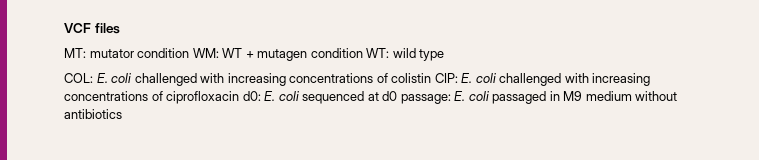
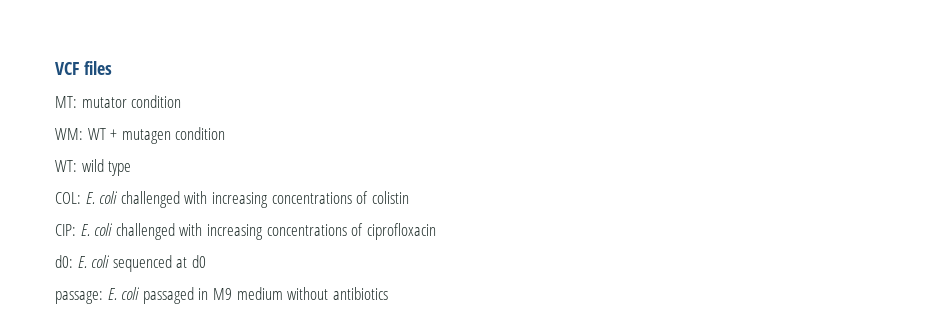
- MT: mutator condition WM: WT + mutagen condition WT: wild type
+ MT: mutator condition
+ WM: WT + mutagen condition
+ WT: wild type
- COL: E. coli challenged with increasing concentrations of colistin CIP: E. coli challenged with increasing concentrations of ciprofloxacin d0: E. coli sequenced at d0 passage: E. coli passaged in M9 medium without antibiotics
+ COL: E. coli challenged with increasing concentrations of colistin
+ CIP: E. coli challenged with increasing concentrations of ciprofloxacin
+ d0: E. coli sequenced at d0
+ passage: E. coli passaged in M9 medium without antibiotics

